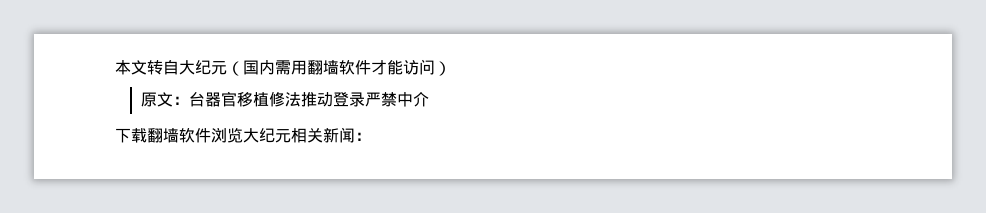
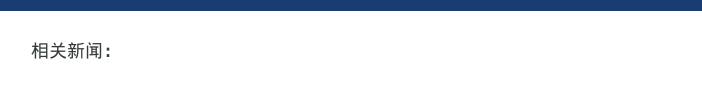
- 本文转自大纪元（国内需用翻墙软件才能访问）
- 原文：台器官移植修法推动登录严禁中介
- 下载翻墙软件浏览大纪元相关新闻：
+ 相关新闻：

